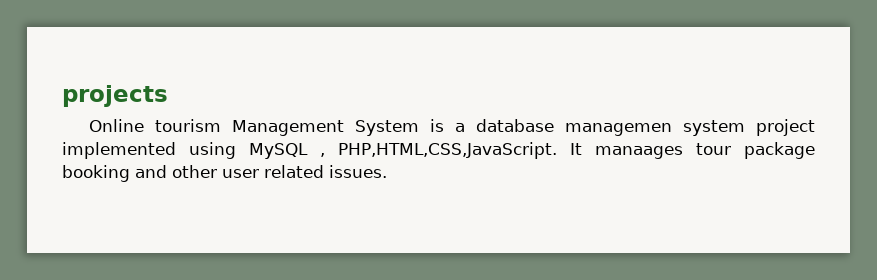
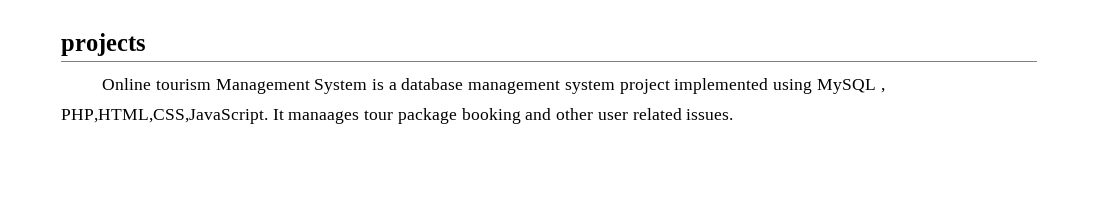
- Online tourism Management System is a database managemen system project implemented using MySQL , PHP,HTML,CSS,JavaScript.
+ Online tourism Management System is a database management system project implemented using MySQL , PHP,HTML,CSS,JavaScript.

